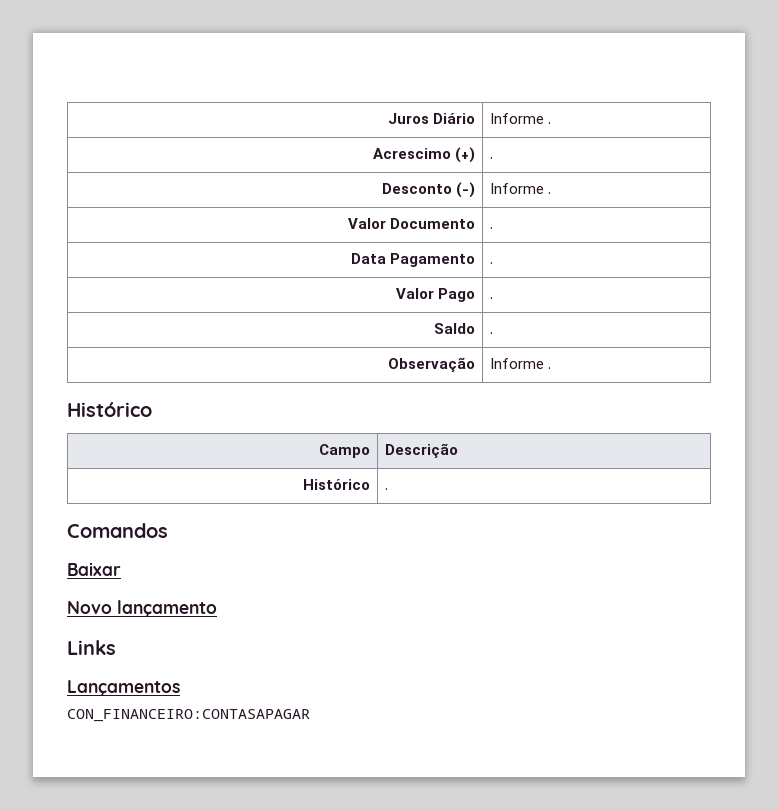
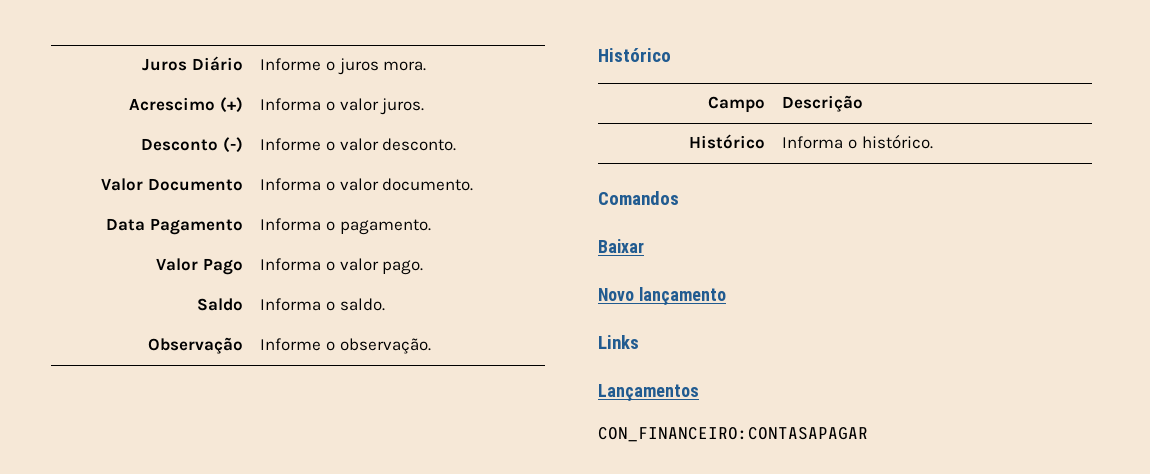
- Juros Diário | Informe .
+ Juros Diário | Informe o juros mora.
- Acrescimo (+) | .
+ Acrescimo (+) | Informa o valor juros.
- Desconto (-) | Informe .
+ Desconto (-) | Informe o valor desconto.
- Valor Documento | .
+ Valor Documento | Informa o valor documento.
- Data Pagamento | .
+ Data Pagamento | Informa o pagamento.
- Valor Pago | .
- Saldo | .
+ Valor Pago | Informa o valor pago.
+ Saldo | Informa o saldo.
- Observação | Informe .
+ Observação | Informe o observação.
- Histórico | .
+ Histórico | Informa o histórico.

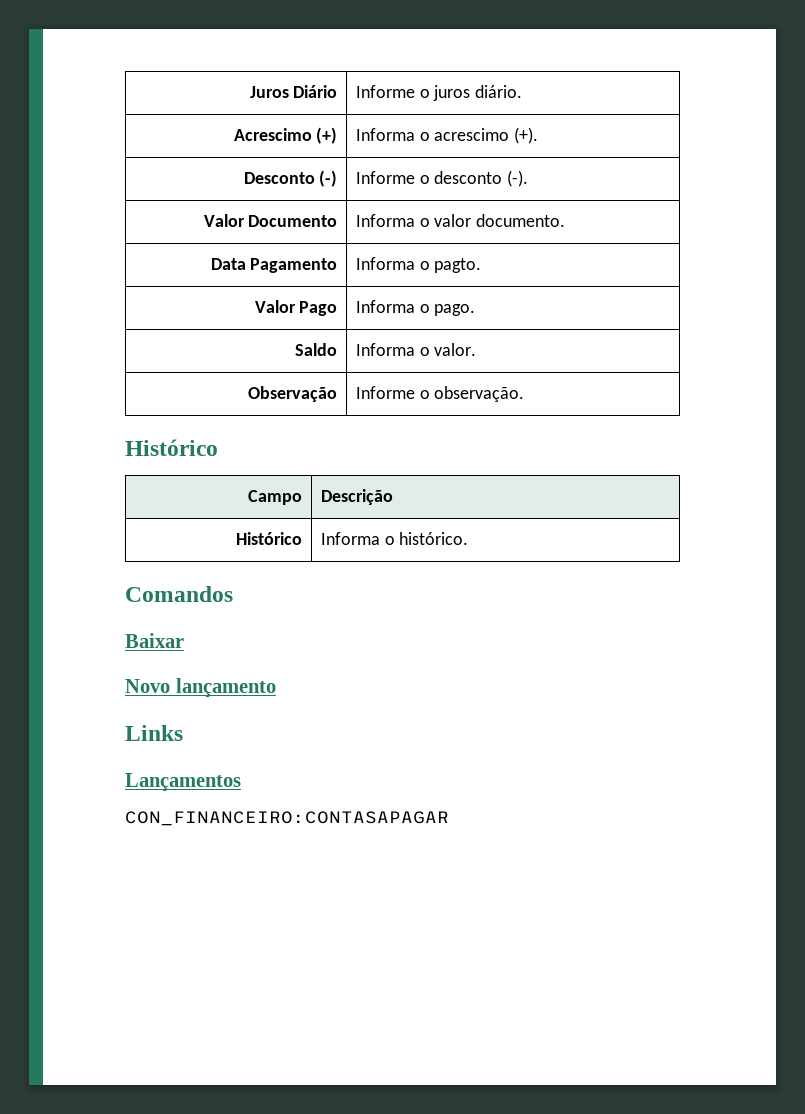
- Juros Diário | Informe o juros mora.
+ Juros Diário | Informe o juros diário.
- Acrescimo (+) | Informa o valor juros.
+ Acrescimo (+) | Informa o acrescimo (+).
- Desconto (-) | Informe o valor desconto.
+ Desconto (-) | Informe o desconto (-).
- Data Pagamento | Informa o pagamento.
+ Data Pagamento | Informa o pagto.
- Valor Pago | Informa o valor pago.
+ Valor Pago | Informa o pago.
- Saldo | Informa o saldo.
+ Saldo | Informa o valor.

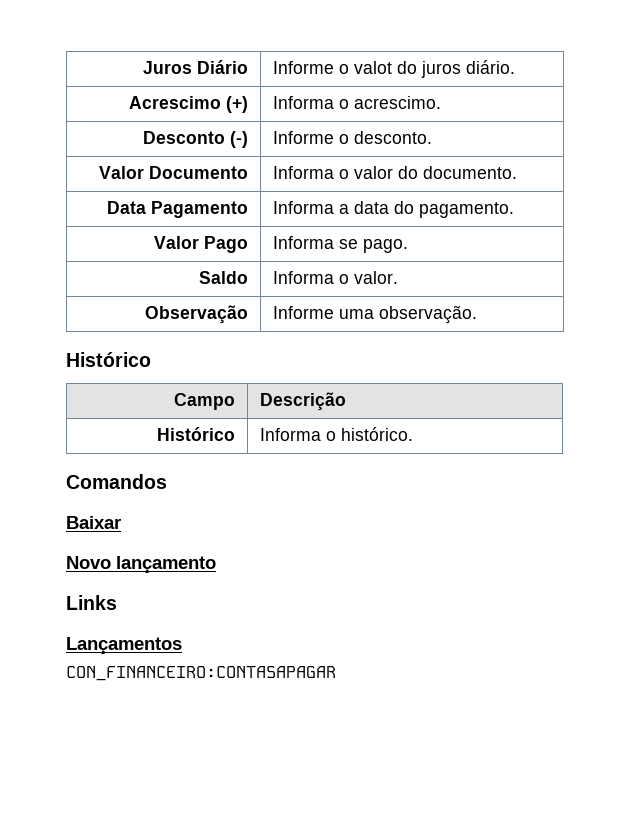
- Juros Diário | Informe o juros diário.
+ Juros Diário | Informe o valot do juros diário.
- Acrescimo (+) | Informa o acrescimo (+).
+ Acrescimo (+) | Informa o acrescimo.
- Desconto (-) | Informe o desconto (-).
+ Desconto (-) | Informe o desconto.
- Valor Documento | Informa o valor documento.
+ Valor Documento | Informa o valor do documento.
- Data Pagamento | Informa o pagto.
+ Data Pagamento | Informa a data do pagamento.
- Valor Pago | Informa o pago.
+ Valor Pago | Informa se pago.
- Observação | Informe o observação.
+ Observação | Informe uma observação.

